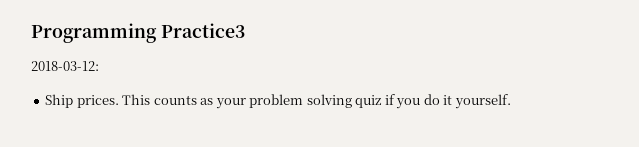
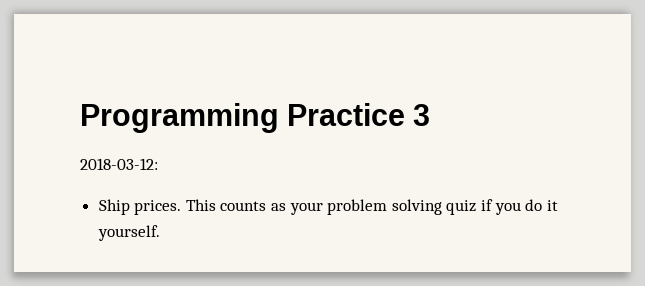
- Programming Practice3
+ Programming Practice 3

